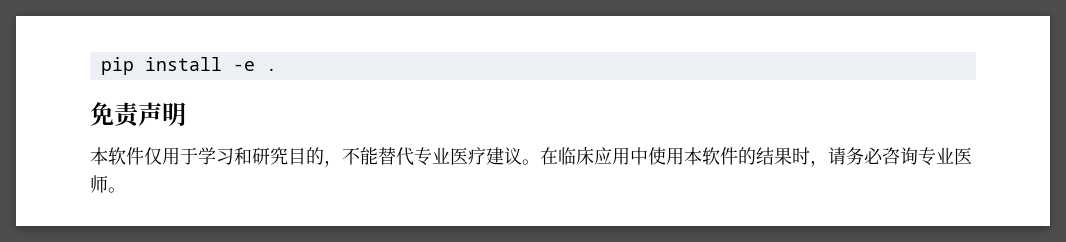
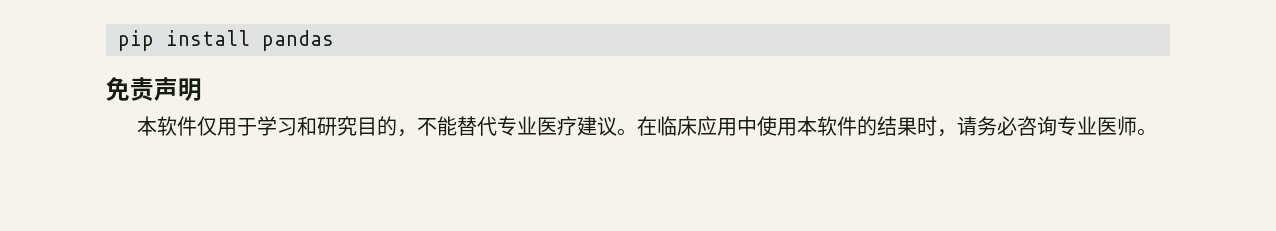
- pip install -e .
+ pip install pandas

